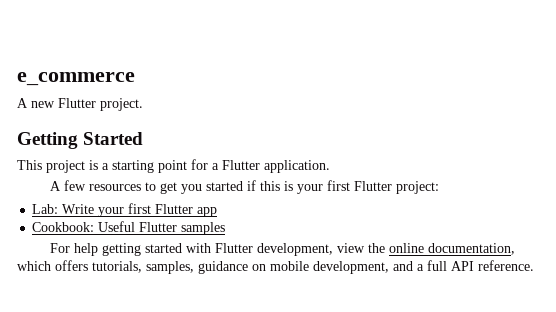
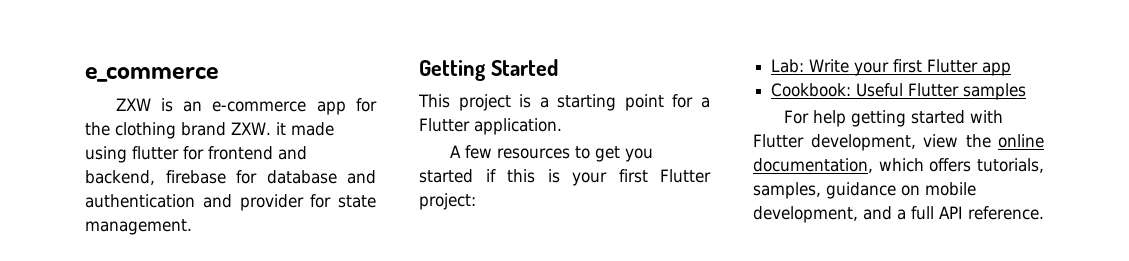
- A new Flutter project.
+ ZXW is an e-commerce app for the clothing brand ZXW. it made using flutter for frontend and backend, firebase for database and authentication and provider for state management.

